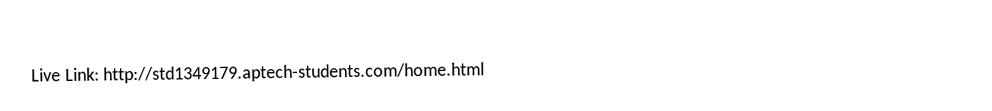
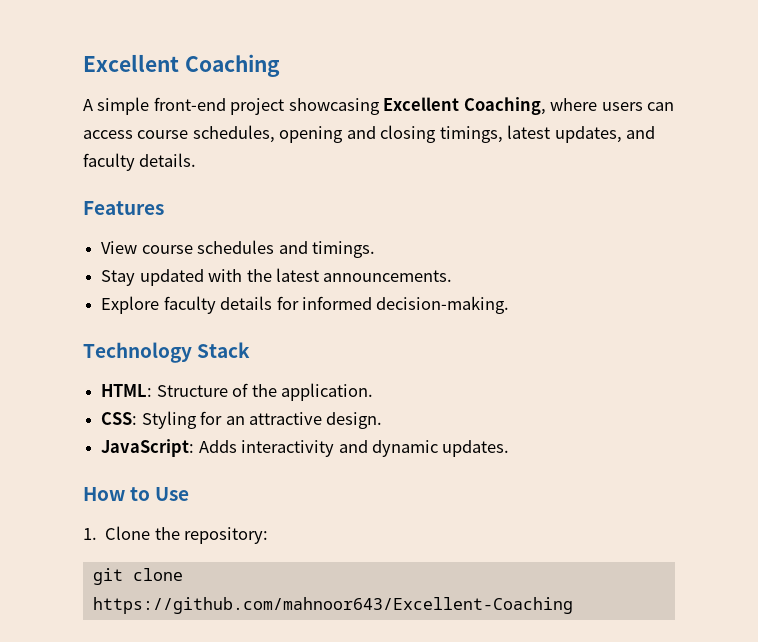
- Live Link: http://std1349179.aptech-students.com/home.html
+ Excellent Coaching
+ A simple front-end project showcasing Excellent Coaching, where users can access course schedules, opening and closing timings, latest updates, and faculty details.
+ Features
+ View course schedules and timings.
+ Stay updated with the latest announcements.
+ Explore faculty details for informed decision-making.
+ Technology Stack
+ HTML: Structure of the application.
+ CSS: Styling for an attractive design.
+ JavaScript: Adds interactivity and dynamic updates.
+ How to Use
+ 1. Clone the repository:
+ git clone https://github.com/mahnoor643/Excellent-Coaching

